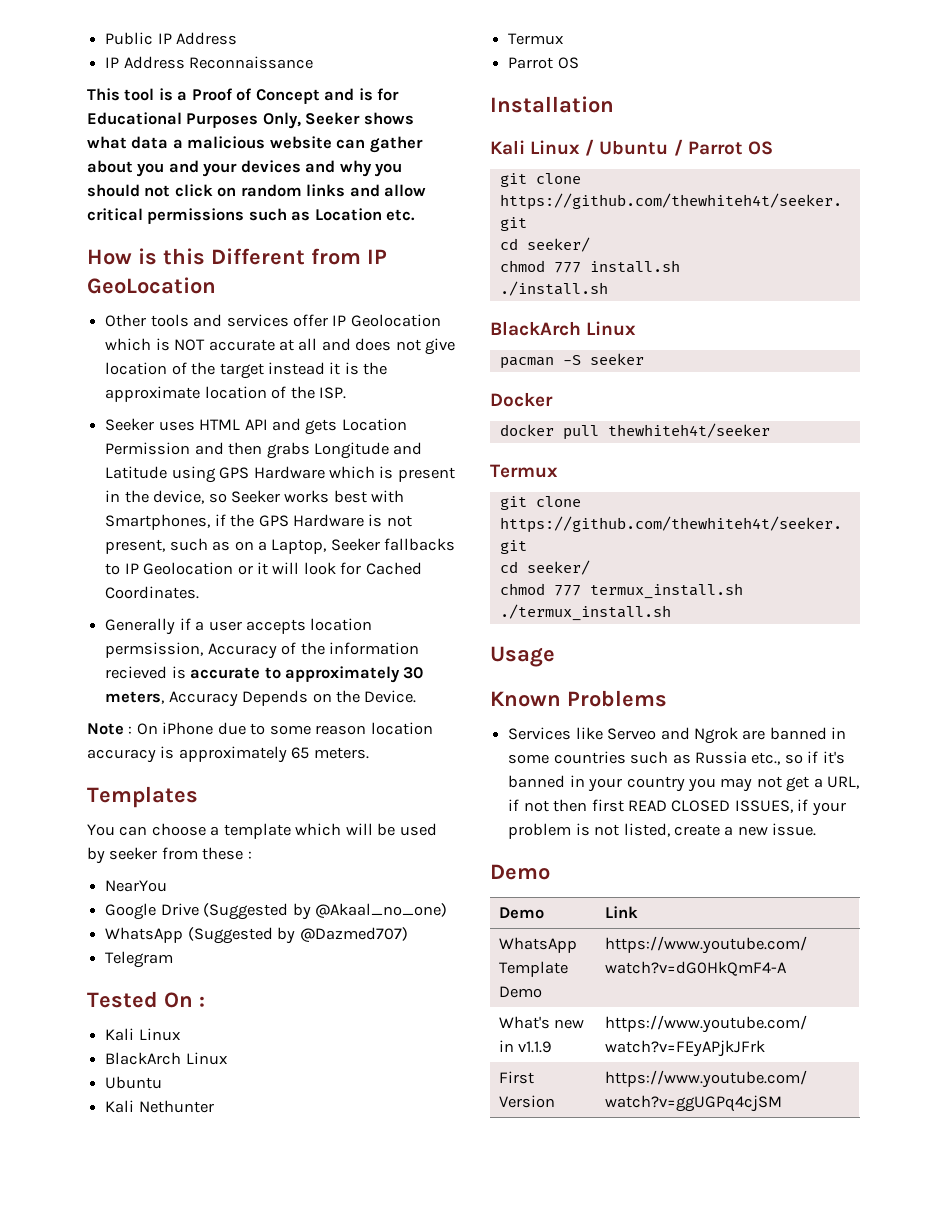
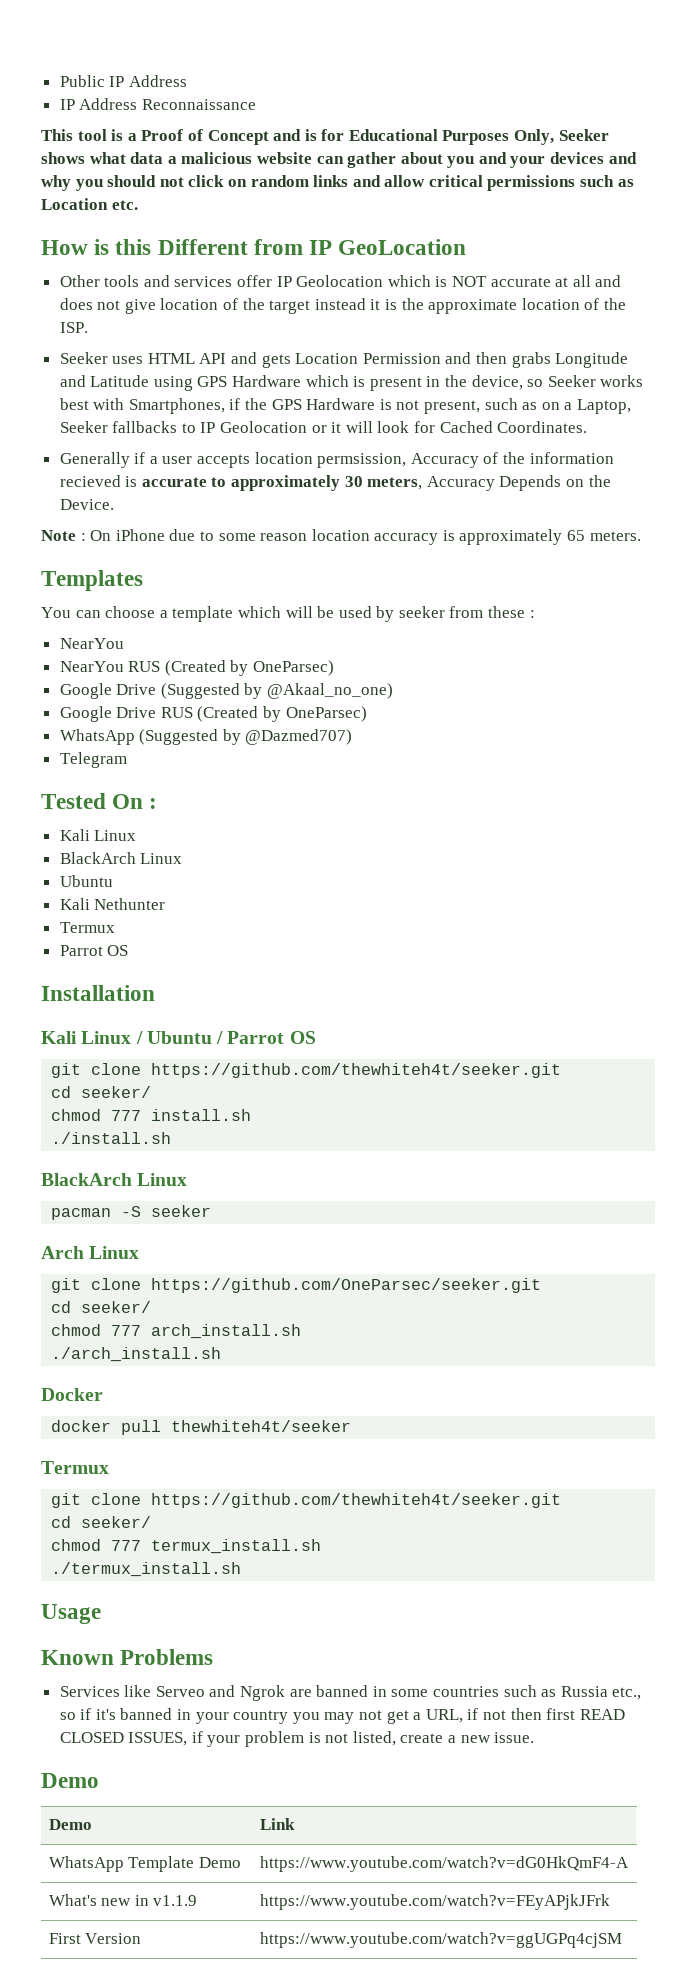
+ NearYou RUS (Created by OneParsec)
+ Google Drive RUS (Created by OneParsec)
+ Arch Linux
+ git clone https://github.com/OneParsec/seeker.git
+ cd seeker/
+ chmod 777 arch_install.sh
+ ./arch_install.sh

